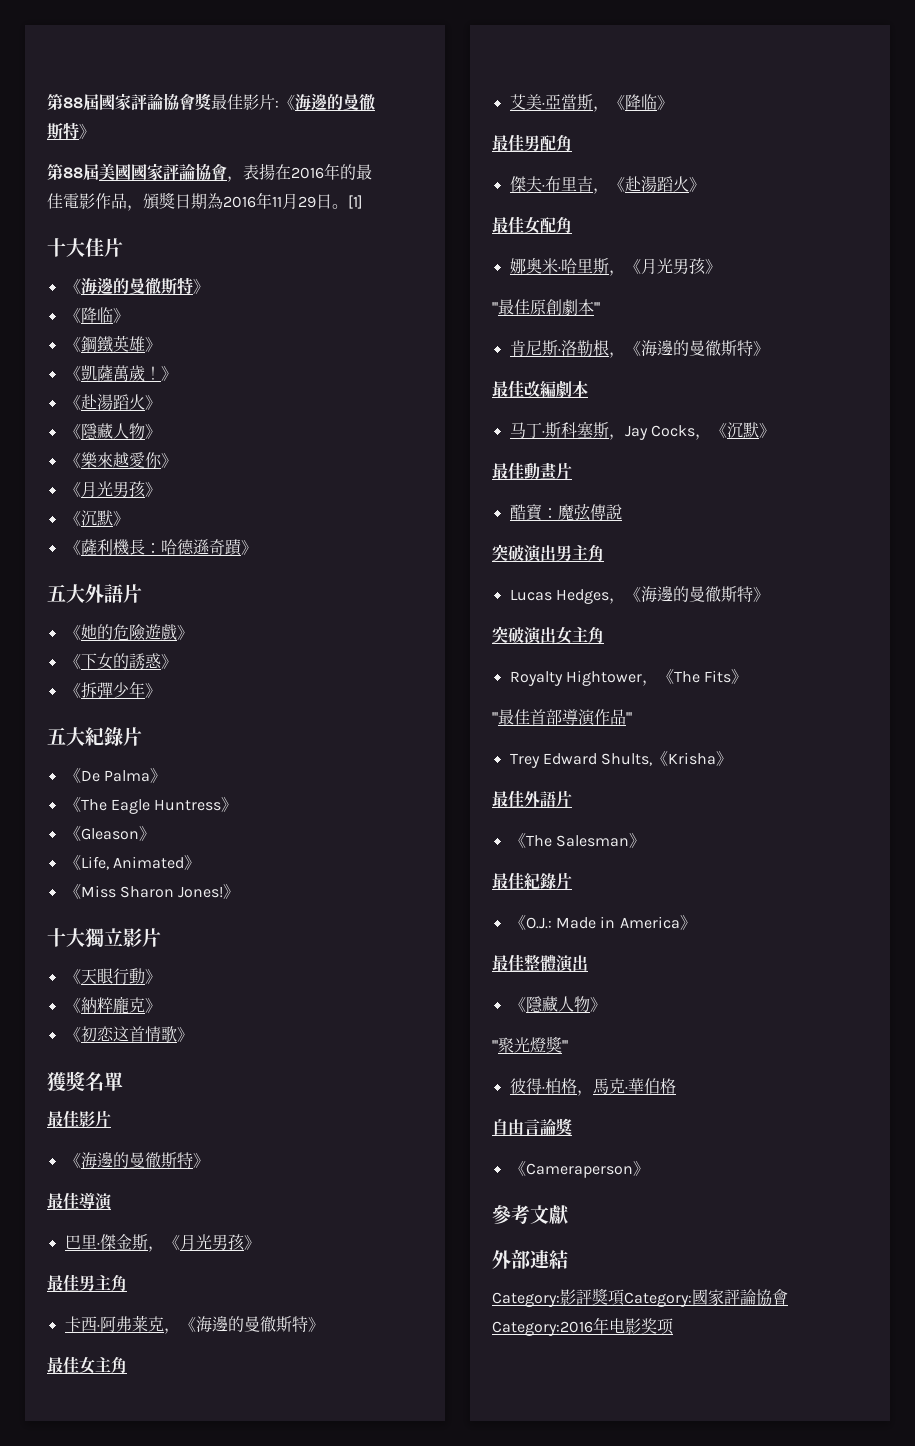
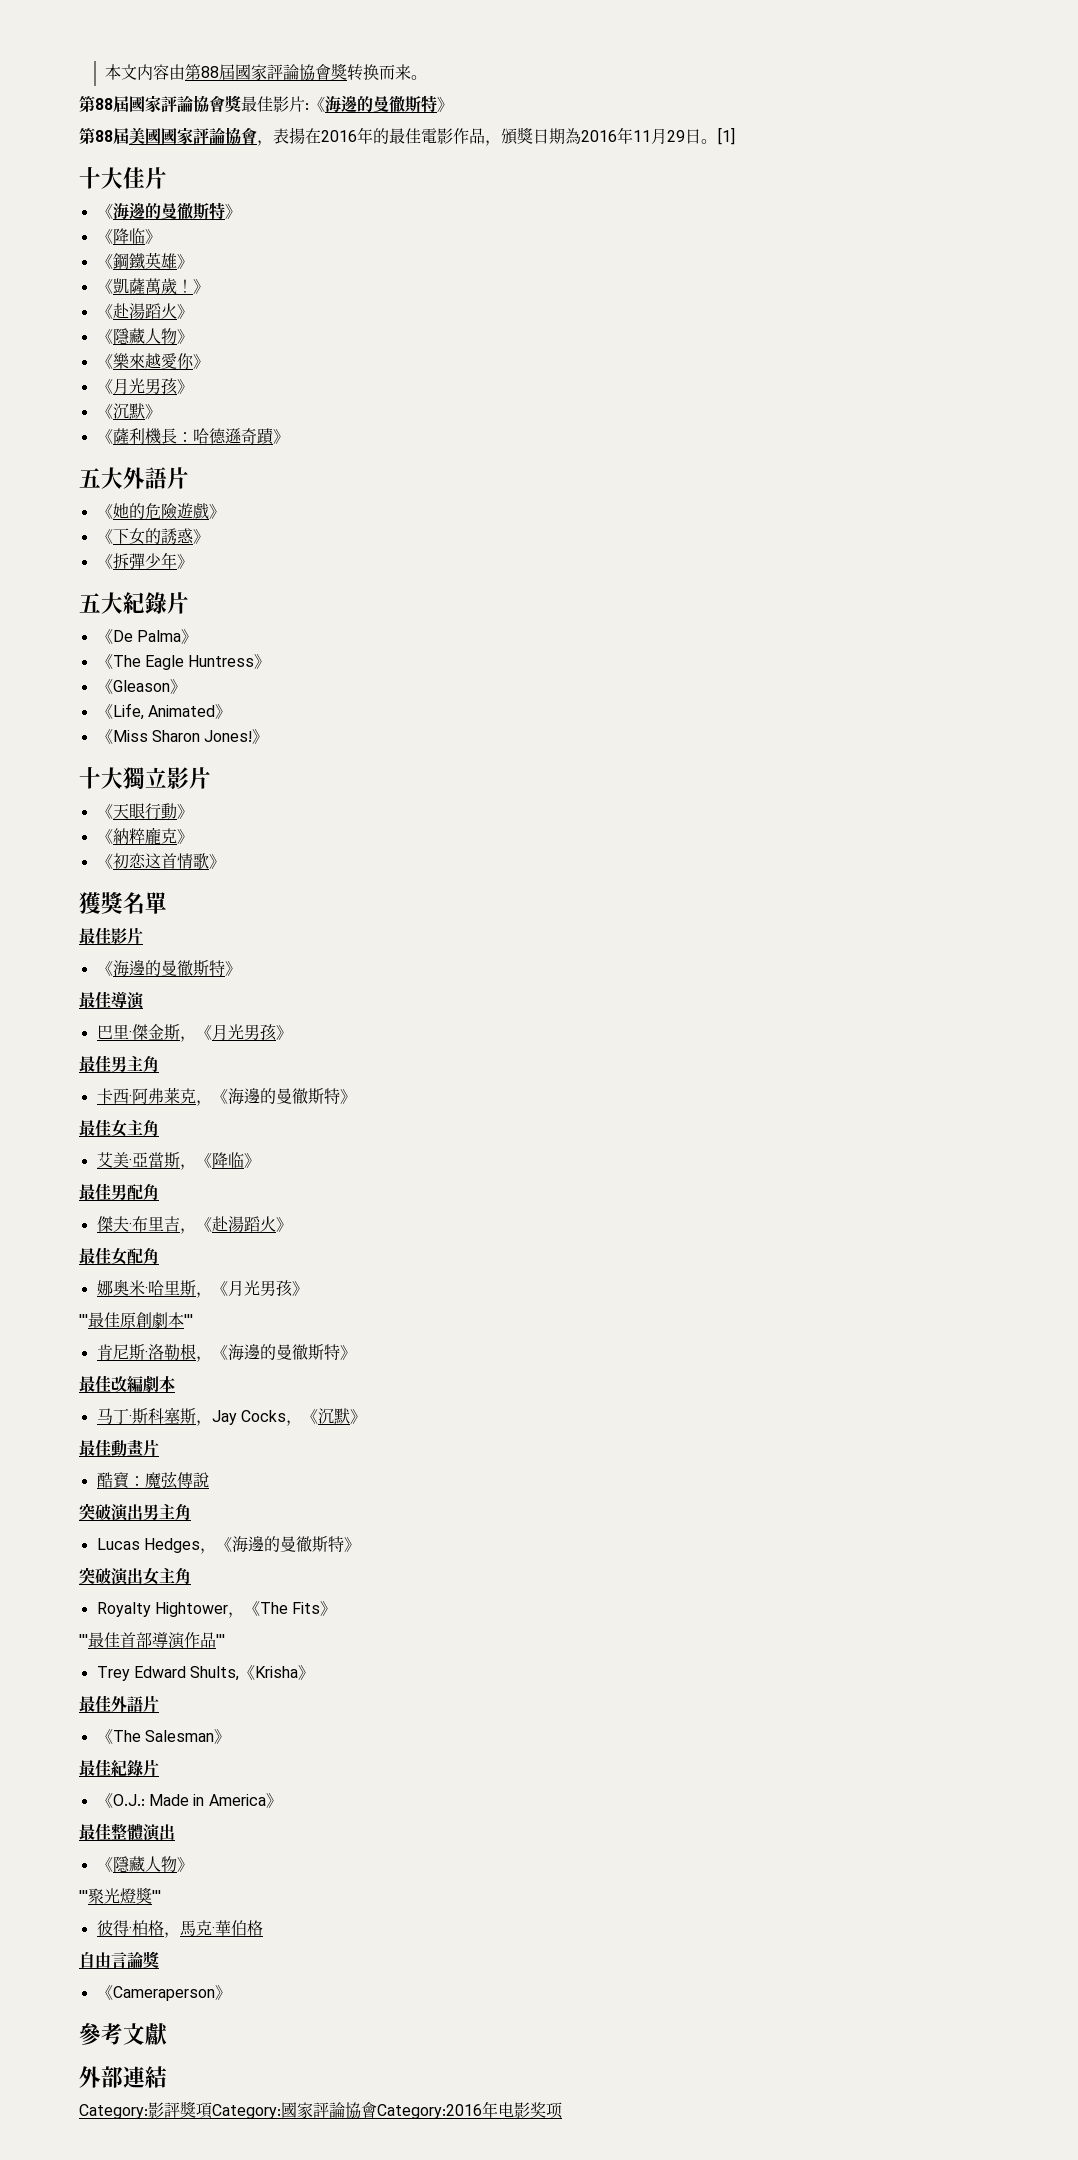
+ 本文内容由第88屆國家評論協會獎转换而来。

